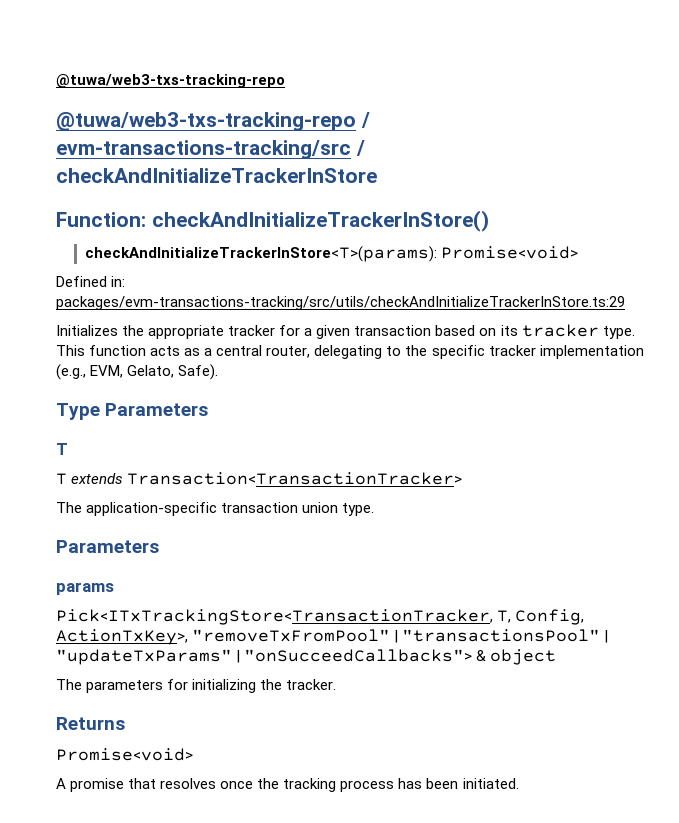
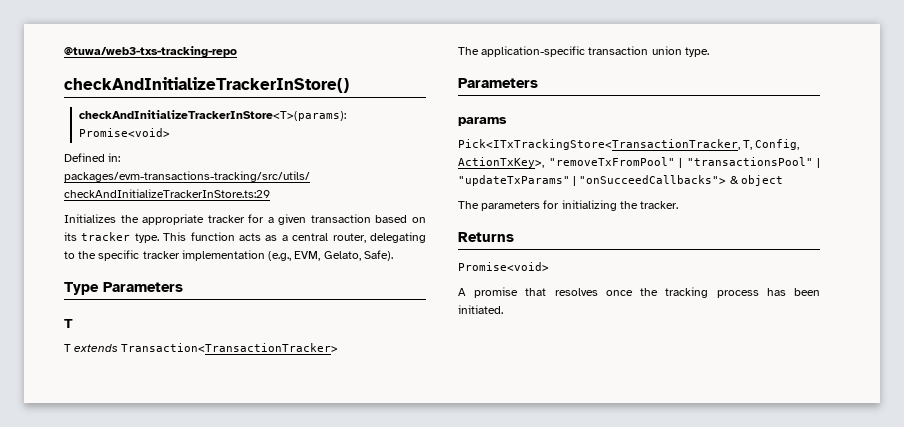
- @tuwa/web3-txs-tracking-repo / evm-transactions-tracking/src / checkAndInitializeTrackerInStore
- Function: checkAndInitializeTrackerInStore()
+ checkAndInitializeTrackerInStore()

